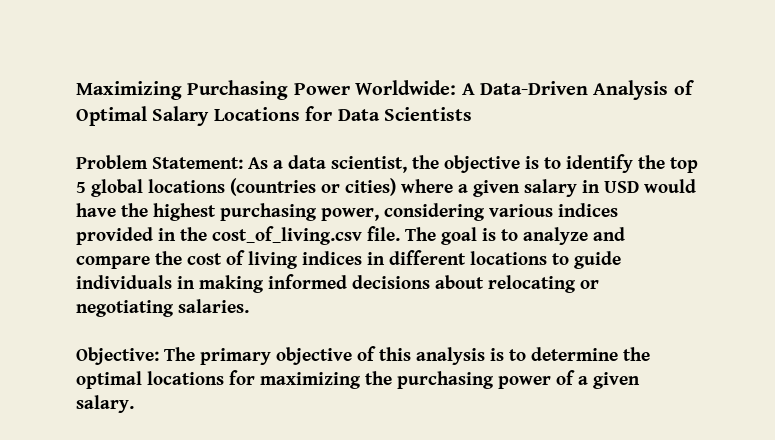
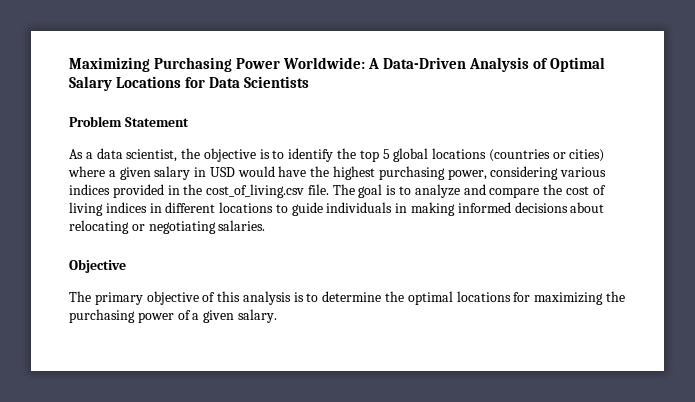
- Problem Statement: As a data scientist, the objective is to identify the top 5 global locations (countries or cities) where a given salary in USD would have the highest purchasing power, considering various indices provided in the cost_of_living.csv file.
+ Problem Statement
+ As a data scientist, the objective is to identify the top 5 global locations (countries or cities) where a given salary in USD would have the highest purchasing power, considering various indices provided in the cost_of_living.csv file.
- Objective: The primary objective of this analysis is to determine the optimal locations for maximizing the purchasing power of a given salary.
+ Objective
+ The primary objective of this analysis is to determine the optimal locations for maximizing the purchasing power of a given salary.

